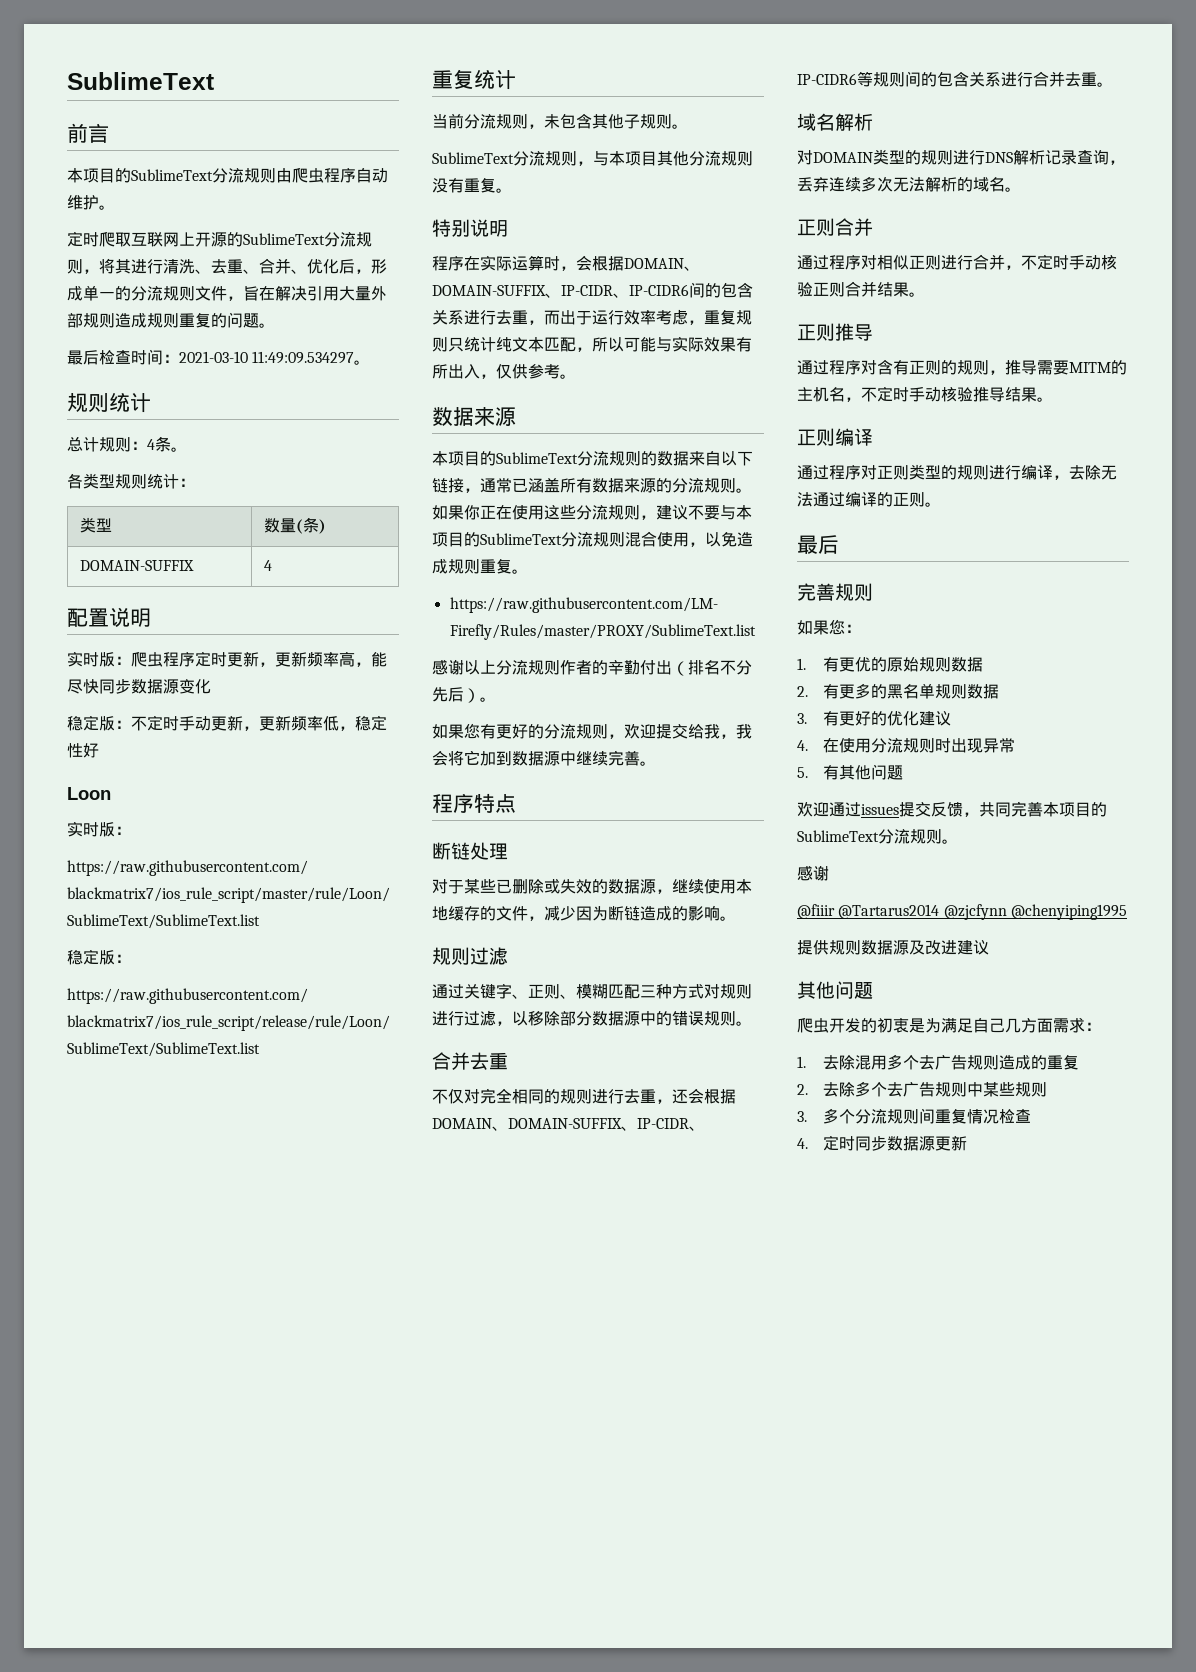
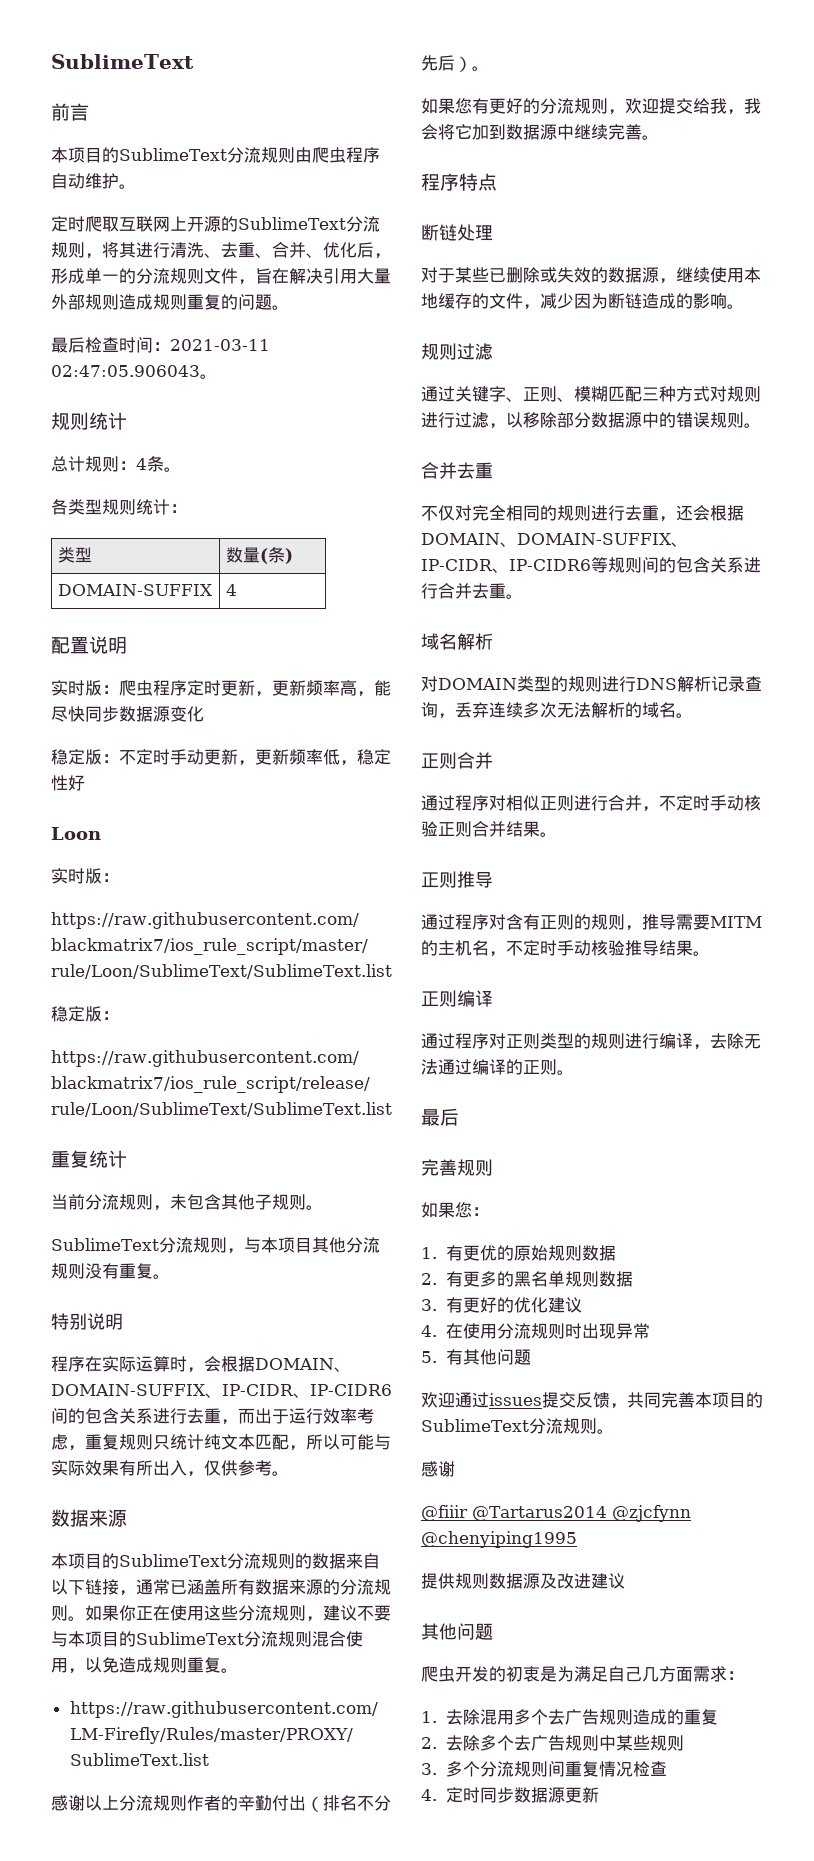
- 最后检查时间：2021-03-10 11:49:09.534297。
+ 最后检查时间：2021-03-11 02:47:05.906043。

